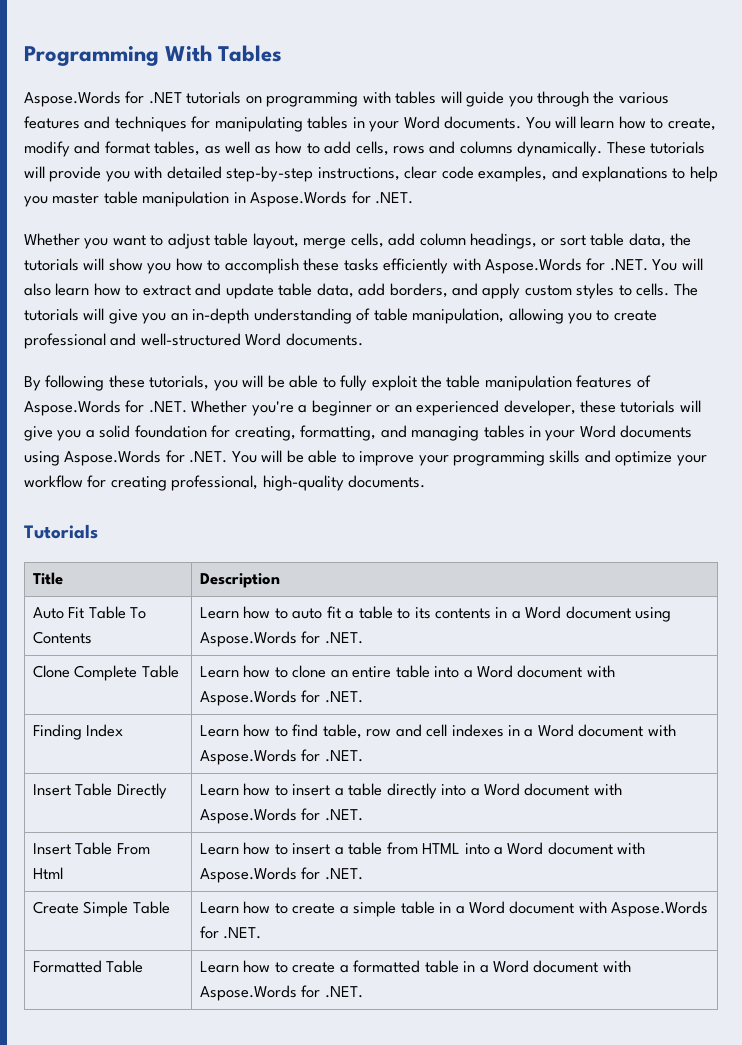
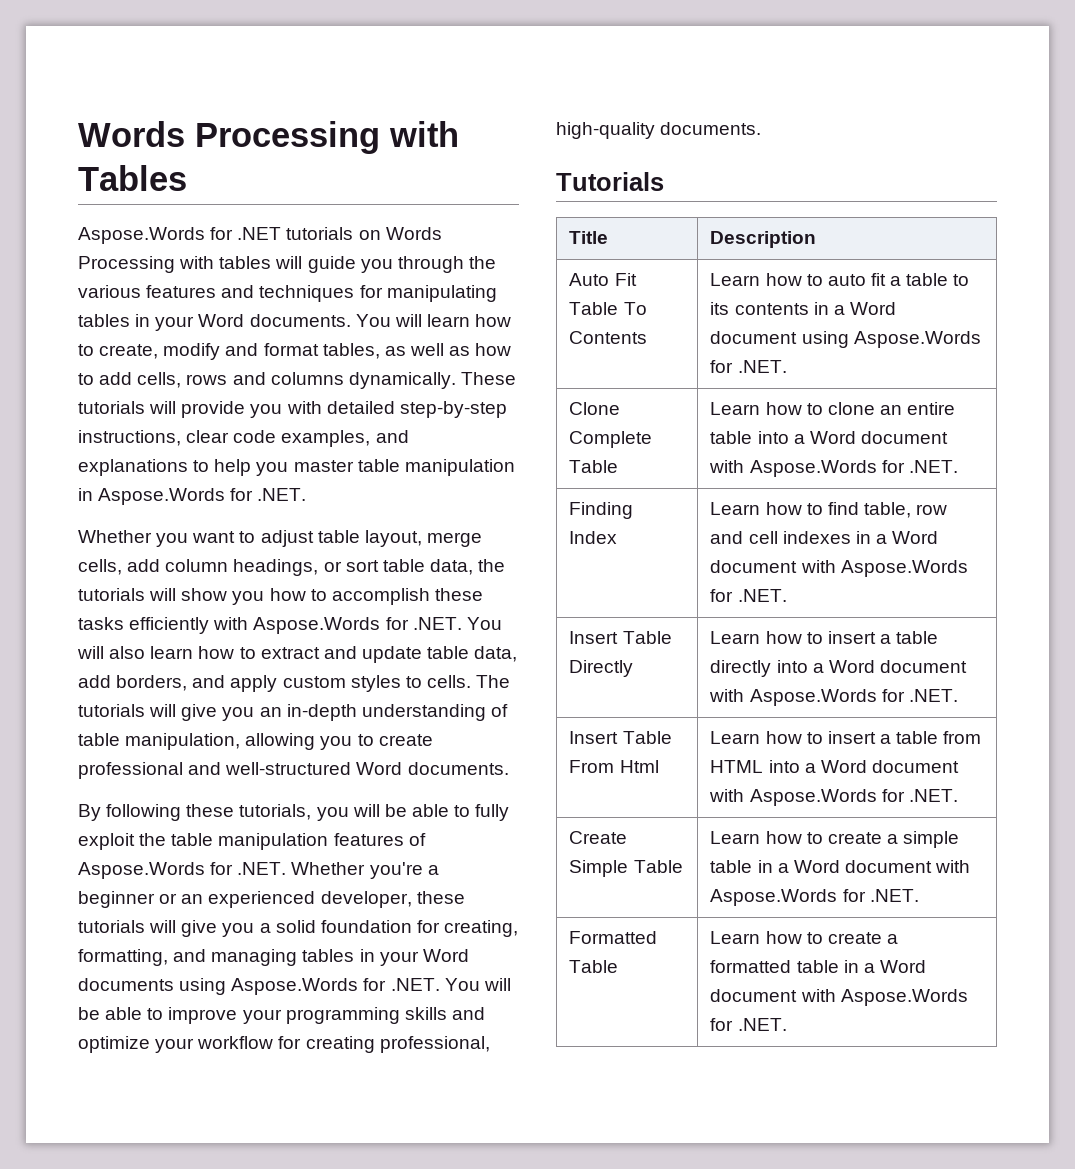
- Programming With Tables
+ Words Processing with Tables
- Aspose.Words for .NET tutorials on programming with tables will guide you through the various features and techniques for manipulating tables in your Word documents.
+ Aspose.Words for .NET tutorials on Words Processing with tables will guide you through the various features and techniques for manipulating tables in your Word documents.

